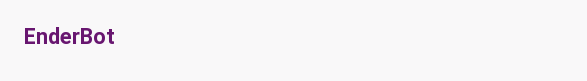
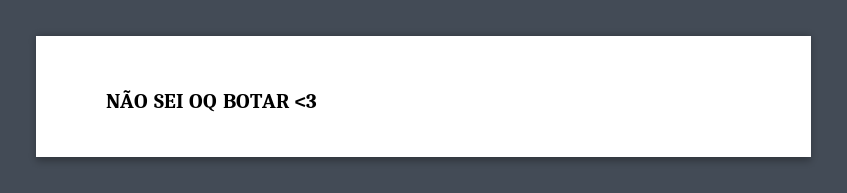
- EnderBot
+ NÃO SEI OQ BOTAR <3

